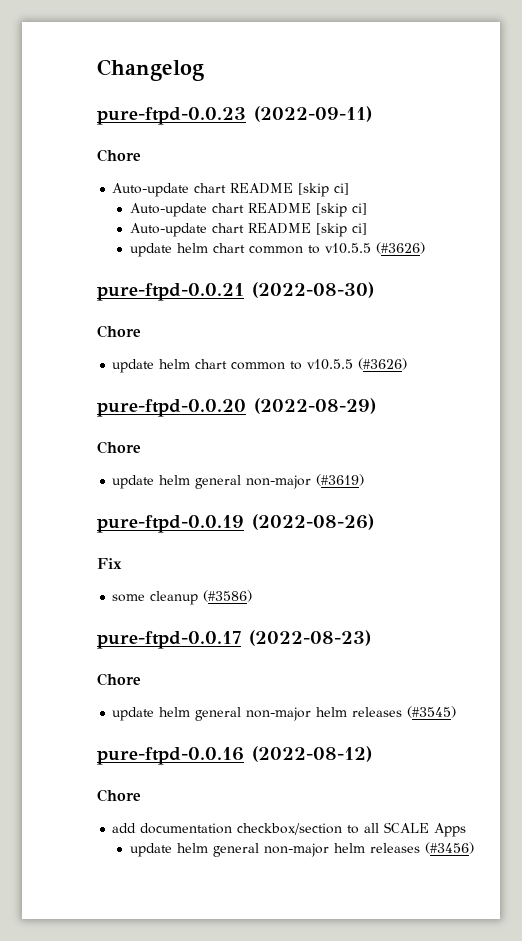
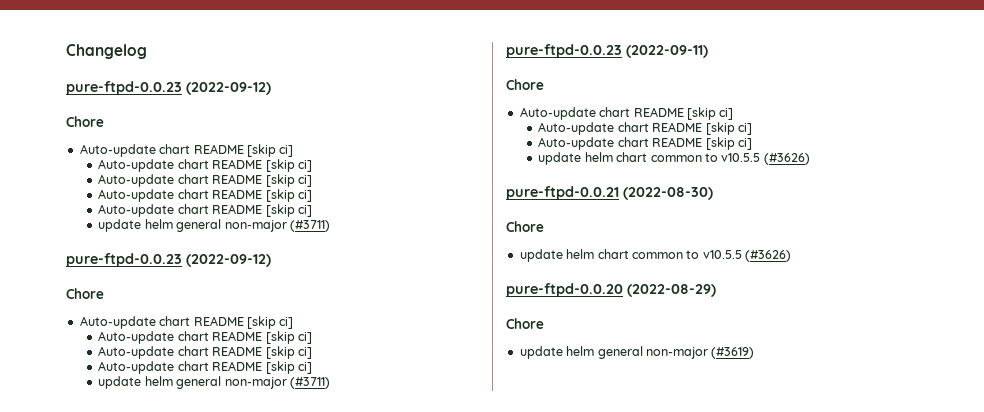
  Changelog
+ pure-ftpd-0.0.23 (2022-09-12)
+ Chore
+ Auto-update chart README [skip ci]
+ Auto-update chart README [skip ci]
+ Auto-update chart README [skip ci]
+ Auto-update chart README [skip ci]
+ Auto-update chart README [skip ci]
+ update helm general non-major (#3711)
+ pure-ftpd-0.0.23 (2022-09-12)
+ Chore
+ Auto-update chart README [skip ci]
+ Auto-update chart README [skip ci]
+ Auto-update chart README [skip ci]
+ Auto-update chart README [skip ci]
+ update helm general non-major (#3711)
- pure-ftpd-0.0.19 (2022-08-26)
- Fix
- some cleanup (#3586)
- pure-ftpd-0.0.17 (2022-08-23)
- Chore
- update helm general non-major helm releases (#3545)
- pure-ftpd-0.0.16 (2022-08-12)
- Chore
- add documentation checkbox/section to all SCALE Apps
- update helm general non-major helm releases (#3456)

